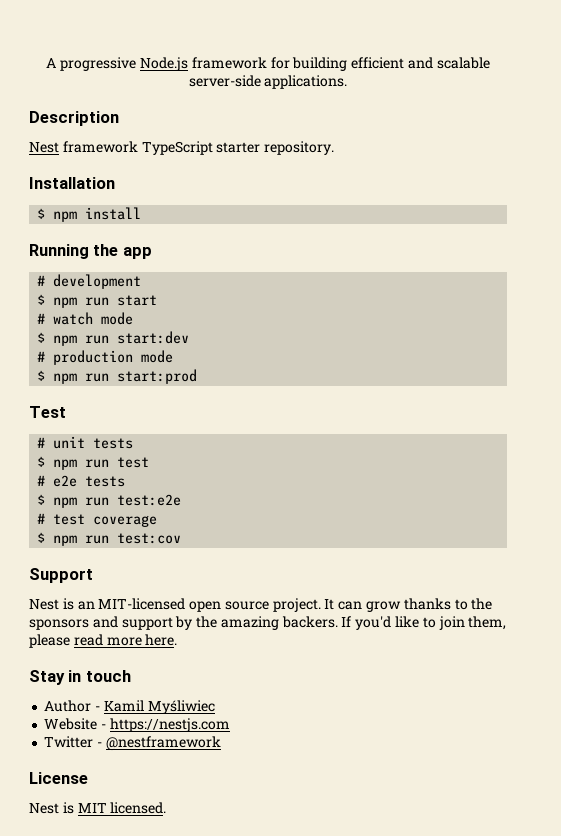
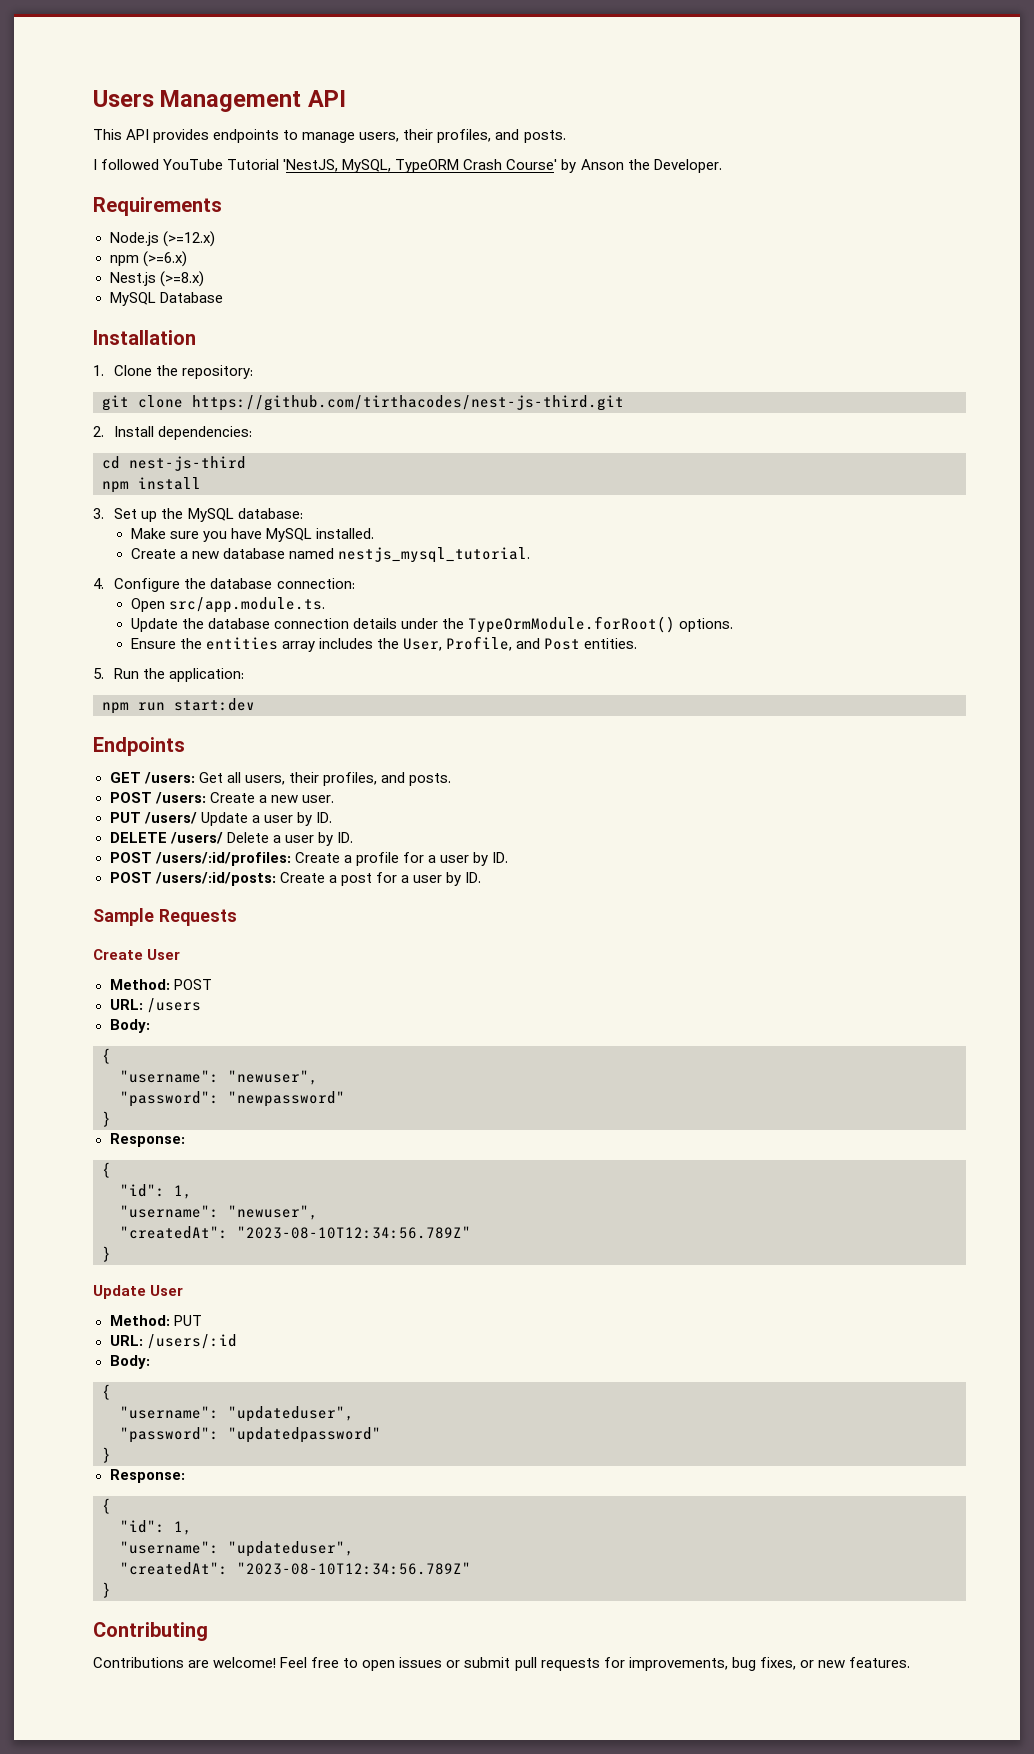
- A progressive Node.js framework for building efficient and scalable server-side applications.
- Description
- Nest framework TypeScript starter repository.
+ Users Management API
+ This API provides endpoints to manage users, their profiles, and posts.
+ I followed YouTube Tutorial 'NestJS, MySQL, TypeORM Crash Course' by Anson the Developer.
+ Requirements
+ Node.js (>=12.x)
+ npm (>=6.x)
+ Nest.js (>=8.x)
+ MySQL Database
  Installation
- $ npm install
- Running the app
- # development
- $ npm run start
- # watch mode
- $ npm run start:dev
- # production mode
- $ npm run start:prod
- Test
- # unit tests
- $ npm run test
- # e2e tests
- $ npm run test:e2e
- # test coverage
- $ npm run test:cov
- Support
- Nest is an MIT-licensed open source project. It can grow thanks to the sponsors and support by the amazing backers. If you'd like to join them, please read more here.
- Stay in touch
- Author - Kamil Myśliwiec
- Website - https://nestjs.com
- Twitter - @nestframework
- License
- Nest is MIT licensed.
+ 1. Clone the repository:
+ git clone https://github.com/tirthacodes/nest-js-third.git
+ 2. Install dependencies:
+ cd nest-js-third
+ npm install
+ 3. Set up the MySQL database:
+ Make sure you have MySQL installed.
+ Create a new database named nestjs_mysql_tutorial.
+ 4. Configure the database connection:
+ Open src/app.module.ts.
+ Update the database connection details under the TypeOrmModule.forRoot() options.
+ Ensure the entities array includes the User, Profile, and Post entities.
+ 5. Run the application:
+ npm run start:dev
+ Endpoints
+ GET /users: Get all users, their profiles, and posts.
+ POST /users: Create a new user.
+ PUT /users/ Update a user by ID.
+ DELETE /users/ Delete a user by ID.
+ POST /users/:id/profiles: Create a profile for a user by ID.
+ POST /users/:id/posts: Create a post for a user by ID.
+ Sample Requests
+ Create User
+ Method: POST
+ URL: /users
+ Body:
+ {
+ "username": "newuser",
+ "password": "newpassword"
+ }
+ Response:
+ {
+ "id": 1,
+ "username": "newuser",
+ "createdAt": "2023-08-10T12:34:56.789Z"
+ }
+ Update User
+ Method: PUT
+ URL: /users/:id
+ Body:
+ {
+ "username": "updateduser",
+ "password": "updatedpassword"
+ }
+ Response:
+ {
+ "id": 1,
+ "username": "updateduser",
+ "createdAt": "2023-08-10T12:34:56.789Z"
+ }
+ Contributing
+ Contributions are welcome! Feel free to open issues or submit pull requests for improvements, bug fixes, or new features.

